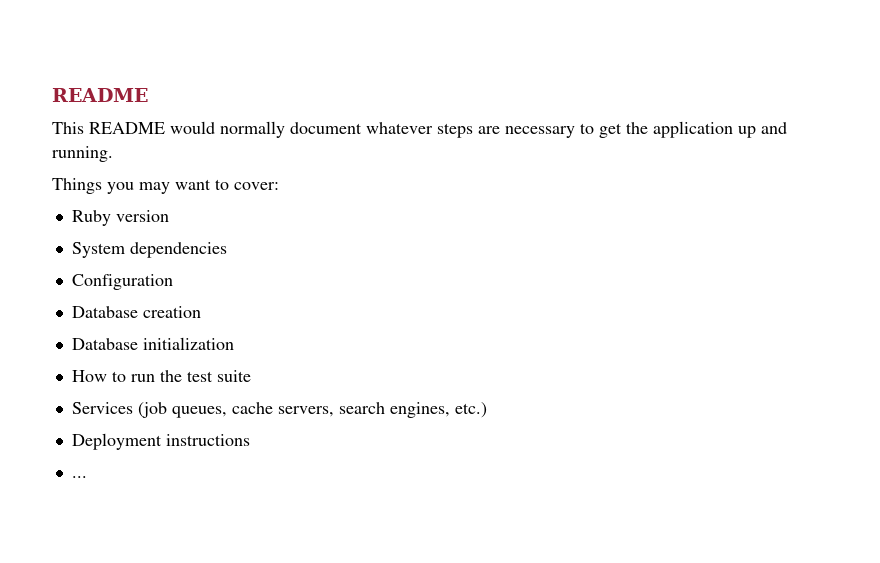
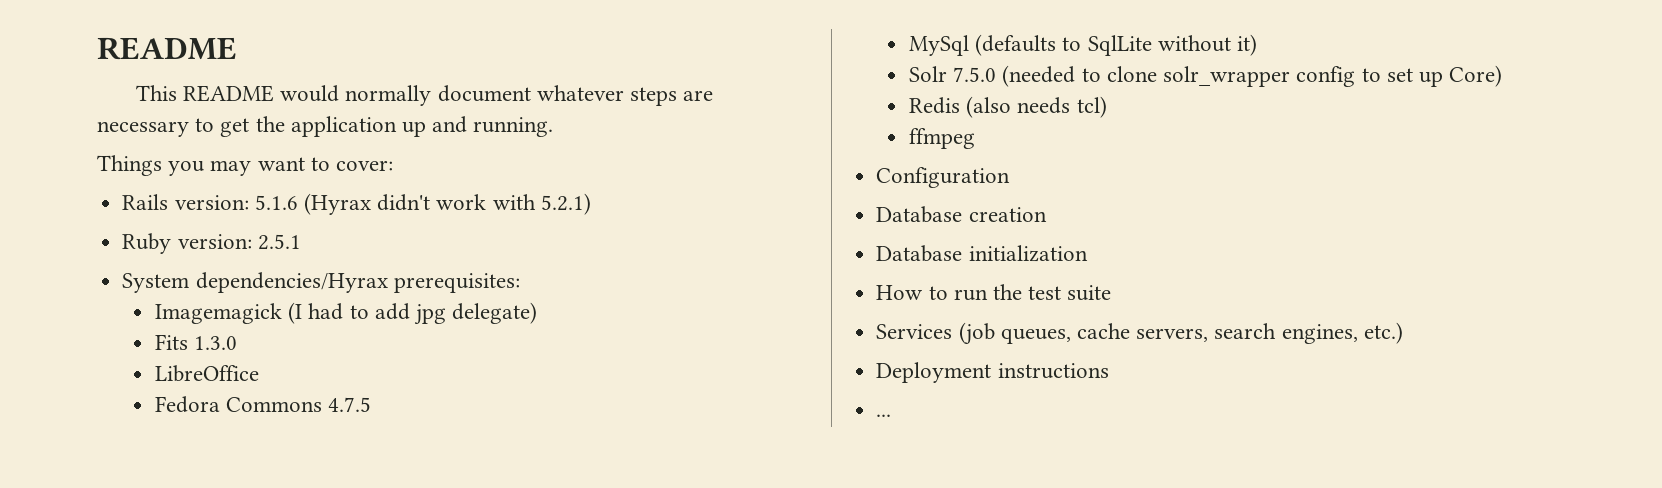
+ Rails version: 5.1.6 (Hyrax didn't work with 5.2.1)
- Ruby version
+ Ruby version: 2.5.1
- System dependencies
+ System dependencies/Hyrax prerequisites:
+ Imagemagick (I had to add jpg delegate)
+ Fits 1.3.0
+ LibreOffice
+ Fedora Commons 4.7.5
+ MySql (defaults to SqlLite without it)
+ Solr 7.5.0 (needed to clone solr_wrapper config to set up Core)
+ Redis (also needs tcl)
+ ffmpeg

